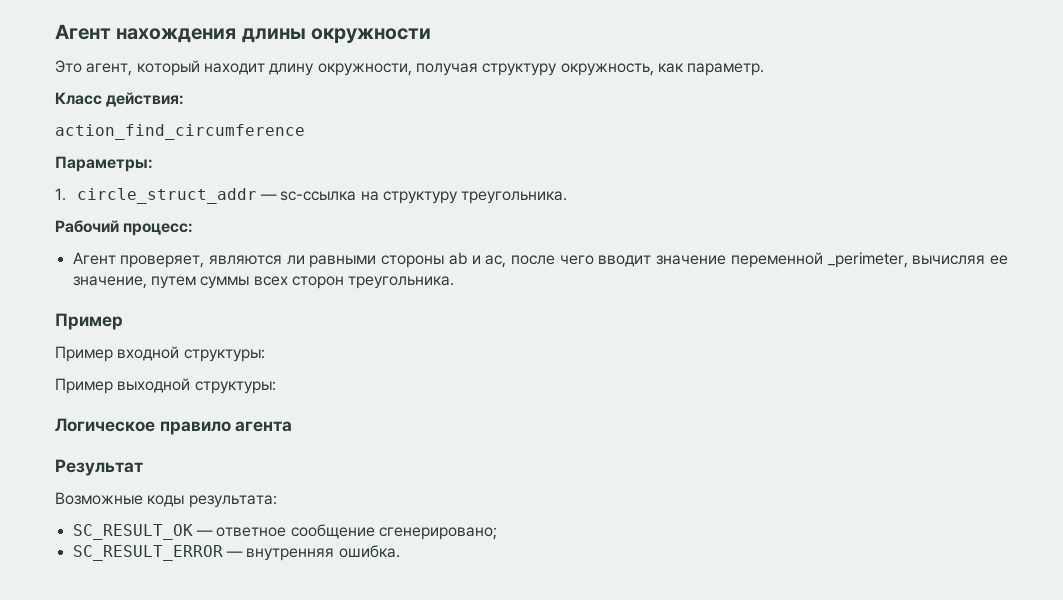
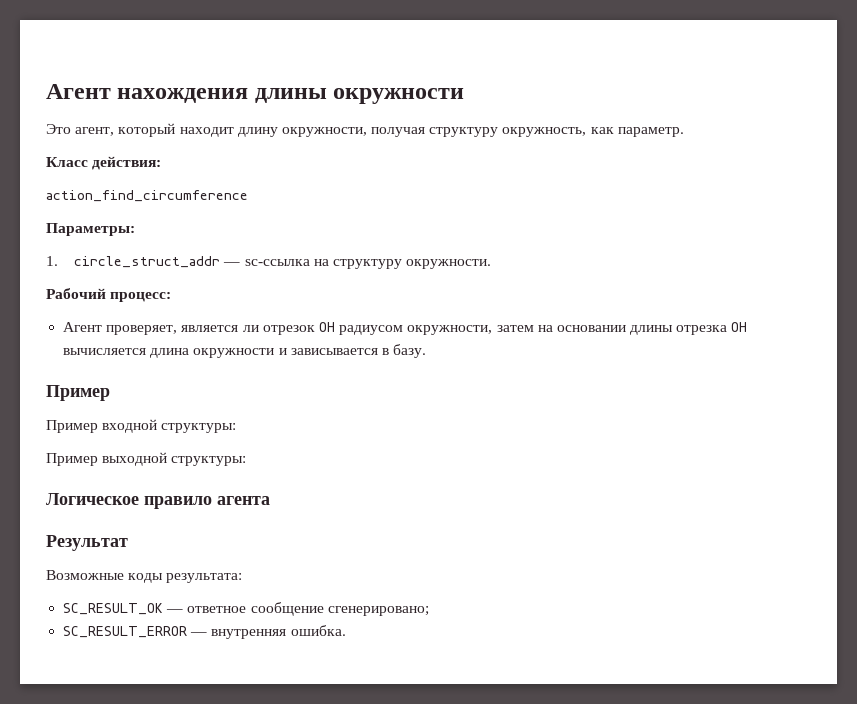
- 1. circle_struct_addr — sc-ссылка на структуру треугольника.
+ 1. circle_struct_addr — sc-ссылка на структуру окружности.
- Агент проверяет, являются ли равными стороны ab и ac, после чего вводит значение переменной _perimeter, вычисляя ее значение, путем суммы всех сторон треугольника.
+ Агент проверяет, является ли отрезок OH радиусом окружности, затем на основании длины отрезка OH вычисляется длина окружности и зависывается в базу.

